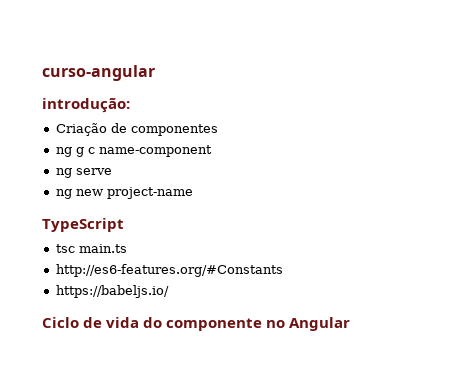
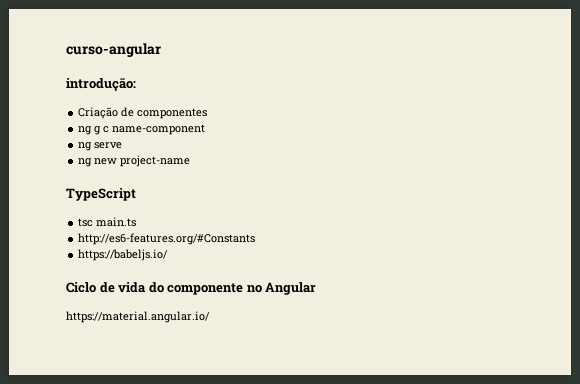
+ https://material.angular.io/

